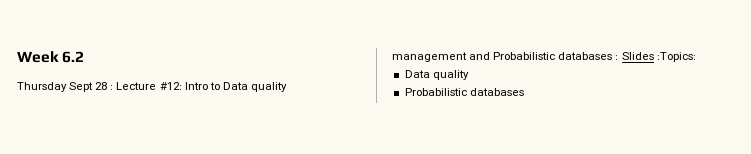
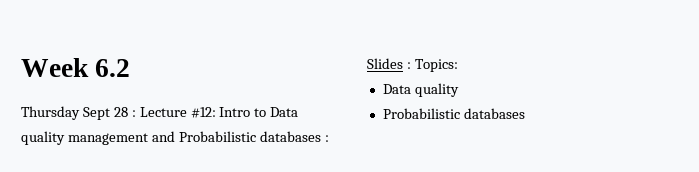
- Thursday Sept 28 : Lecture #12: Intro to Data quality management and Probabilistic databases : Slides :Topics:
+ Thursday Sept 28 : Lecture #12: Intro to Data quality management and Probabilistic databases : Slides : Topics:

